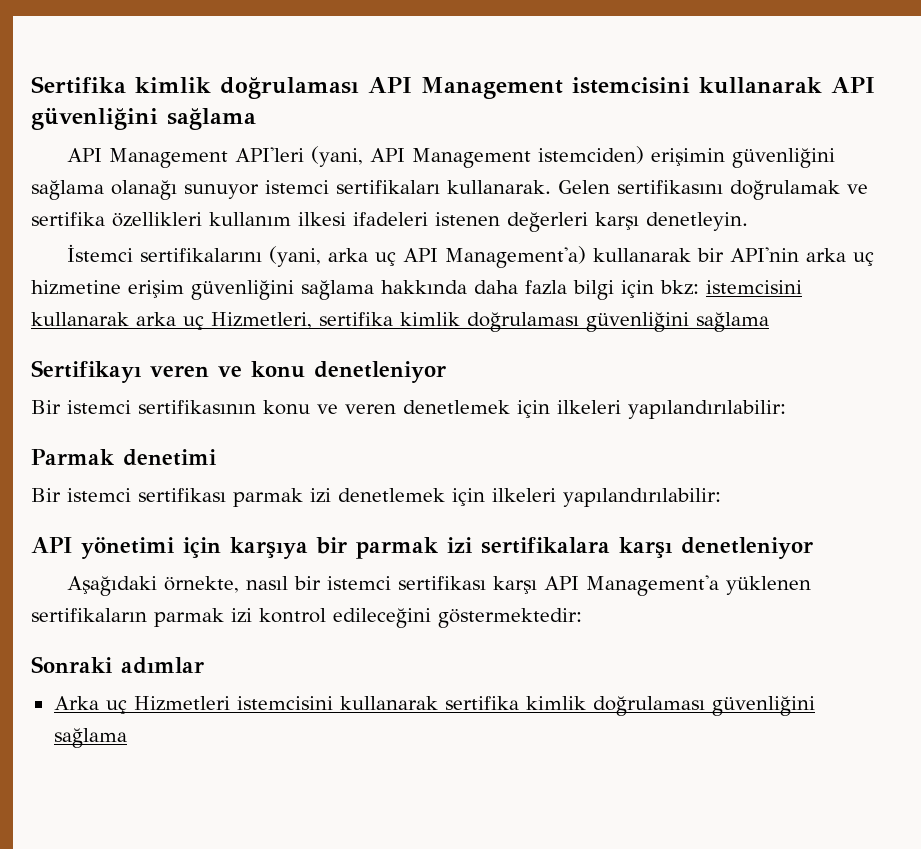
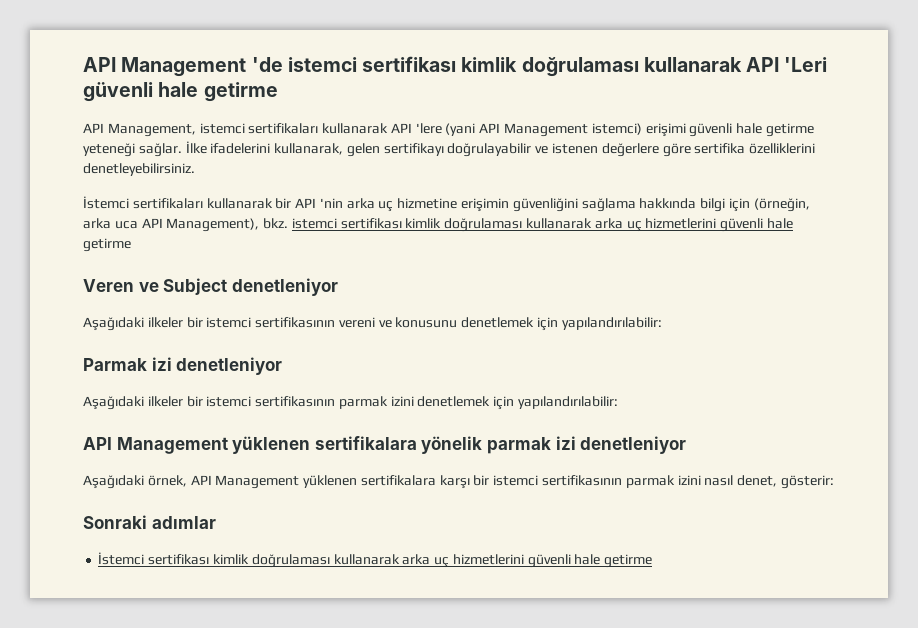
- Sertifika kimlik doğrulaması API Management istemcisini kullanarak API güvenliğini sağlama
- API Management API'leri (yani, API Management istemciden) erişimin güvenliğini sağlama olanağı sunuyor istemci sertifikaları kullanarak. Gelen sertifikasını doğrulamak ve sertifika özellikleri kullanım ilkesi ifadeleri istenen değerleri karşı denetleyin.
- İstemci sertifikalarını (yani, arka uç API Management'a) kullanarak bir API'nin arka uç hizmetine erişim güvenliğini sağlama hakkında daha fazla bilgi için bkz: istemcisini kullanarak arka uç Hizmetleri, sertifika kimlik doğrulaması güvenliğini sağlama
- Sertifikayı veren ve konu denetleniyor
- Bir istemci sertifikasının konu ve veren denetlemek için ilkeleri yapılandırılabilir:
- Parmak denetimi
- Bir istemci sertifikası parmak izi denetlemek için ilkeleri yapılandırılabilir:
- API yönetimi için karşıya bir parmak izi sertifikalara karşı denetleniyor
- Aşağıdaki örnekte, nasıl bir istemci sertifikası karşı API Management'a yüklenen sertifikaların parmak izi kontrol edileceğini göstermektedir:
+ API Management 'de istemci sertifikası kimlik doğrulaması kullanarak API 'Leri güvenli hale getirme
+ API Management, istemci sertifikaları kullanarak API 'lere (yani API Management istemci) erişimi güvenli hale getirme yeteneği sağlar. İlke ifadelerini kullanarak, gelen sertifikayı doğrulayabilir ve istenen değerlere göre sertifika özelliklerini denetleyebilirsiniz.
+ İstemci sertifikaları kullanarak bir API 'nin arka uç hizmetine erişimin güvenliğini sağlama hakkında bilgi için (örneğin, arka uca API Management), bkz. istemci sertifikası kimlik doğrulaması kullanarak arka uç hizmetlerini güvenli hale getirme
+ Veren ve Subject denetleniyor
+ Aşağıdaki ilkeler bir istemci sertifikasının vereni ve konusunu denetlemek için yapılandırılabilir:
+ Parmak izi denetleniyor
+ Aşağıdaki ilkeler bir istemci sertifikasının parmak izini denetlemek için yapılandırılabilir:
+ API Management yüklenen sertifikalara yönelik parmak izi denetleniyor
+ Aşağıdaki örnek, API Management yüklenen sertifikalara karşı bir istemci sertifikasının parmak izini nasıl denet, gösterir:
  Sonraki adımlar
- Arka uç Hizmetleri istemcisini kullanarak sertifika kimlik doğrulaması güvenliğini sağlama
+ İstemci sertifikası kimlik doğrulaması kullanarak arka uç hizmetlerini güvenli hale getirme

